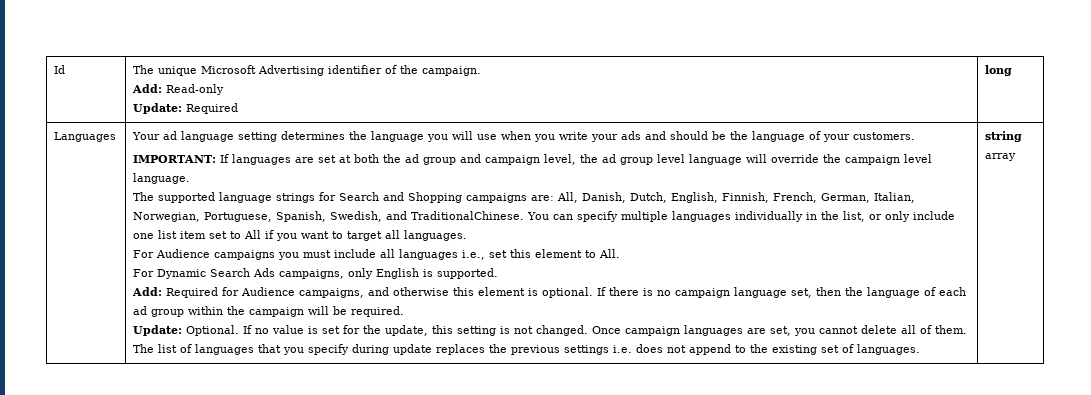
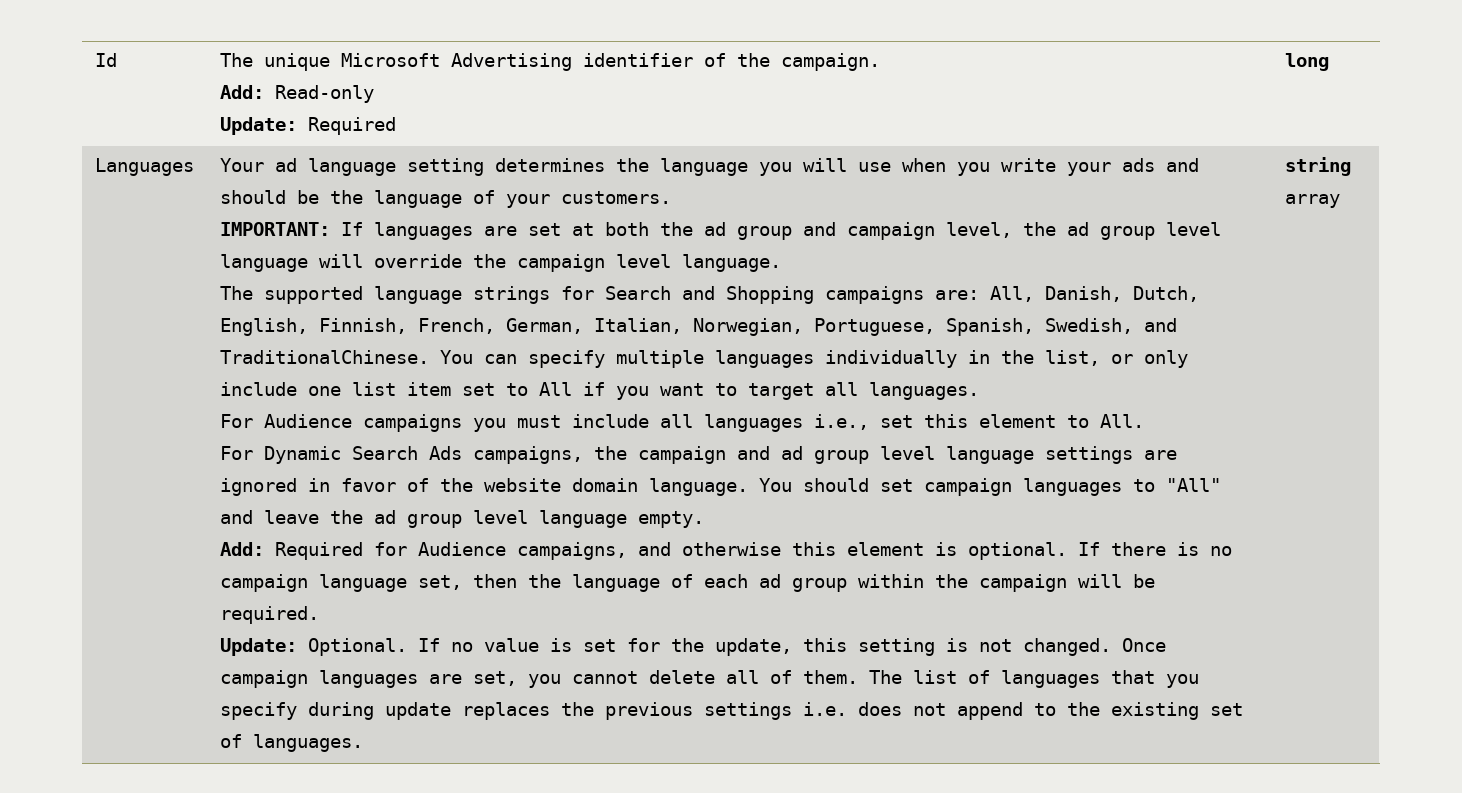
- For Dynamic Search Ads campaigns, only English is supported.
+ For Dynamic Search Ads campaigns, the campaign and ad group level language settings are ignored in favor of the website domain language. You should set campaign languages to "All" and leave the ad group level language empty.

